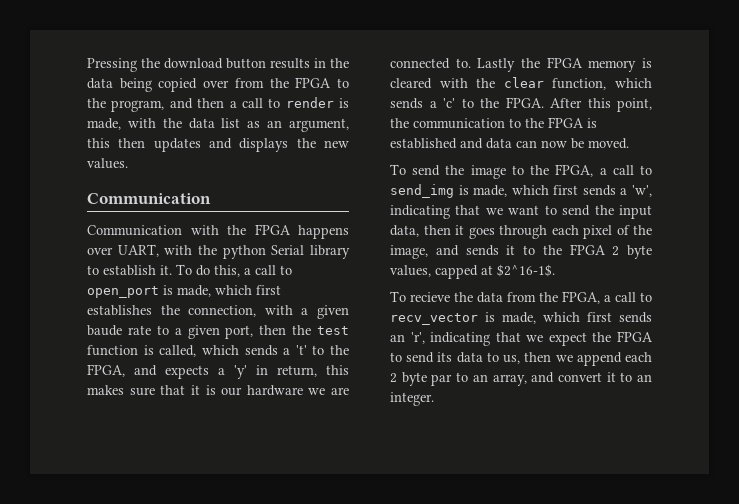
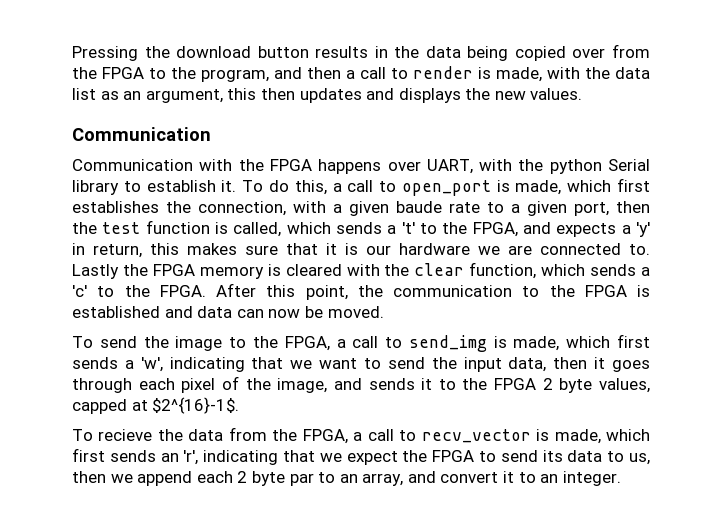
- To send the image to the FPGA, a call to send_img is made, which first sends a 'w', indicating that we want to send the input data, then it goes through each pixel of the image, and sends it to the FPGA 2 byte values, capped at $2^16-1$.
+ To send the image to the FPGA, a call to send_img is made, which first sends a 'w', indicating that we want to send the input data, then it goes through each pixel of the image, and sends it to the FPGA 2 byte values, capped at $2^{16}-1$.

